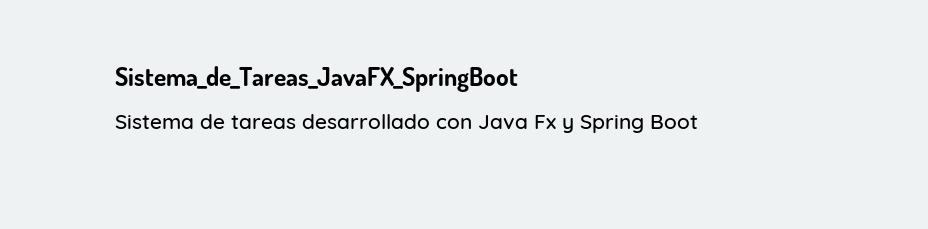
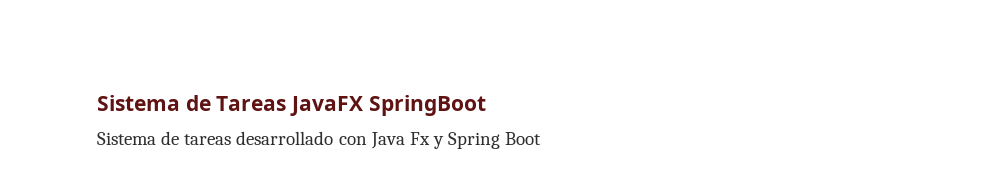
- Sistema_de_Tareas_JavaFX_SpringBoot
+ Sistema de Tareas JavaFX SpringBoot

